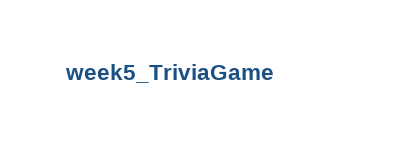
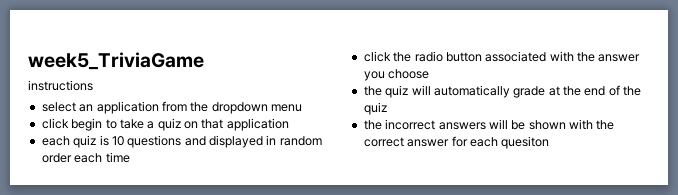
+ instructions
+ select an application from the dropdown menu
+ click begin to take a quiz on that application
+ each quiz is 10 questions and displayed in random order each time
+ click the radio button associated with the answer you choose
+ the quiz will automatically grade at the end of the quiz
+ the incorrect answers will be shown with the correct answer for each quesiton

